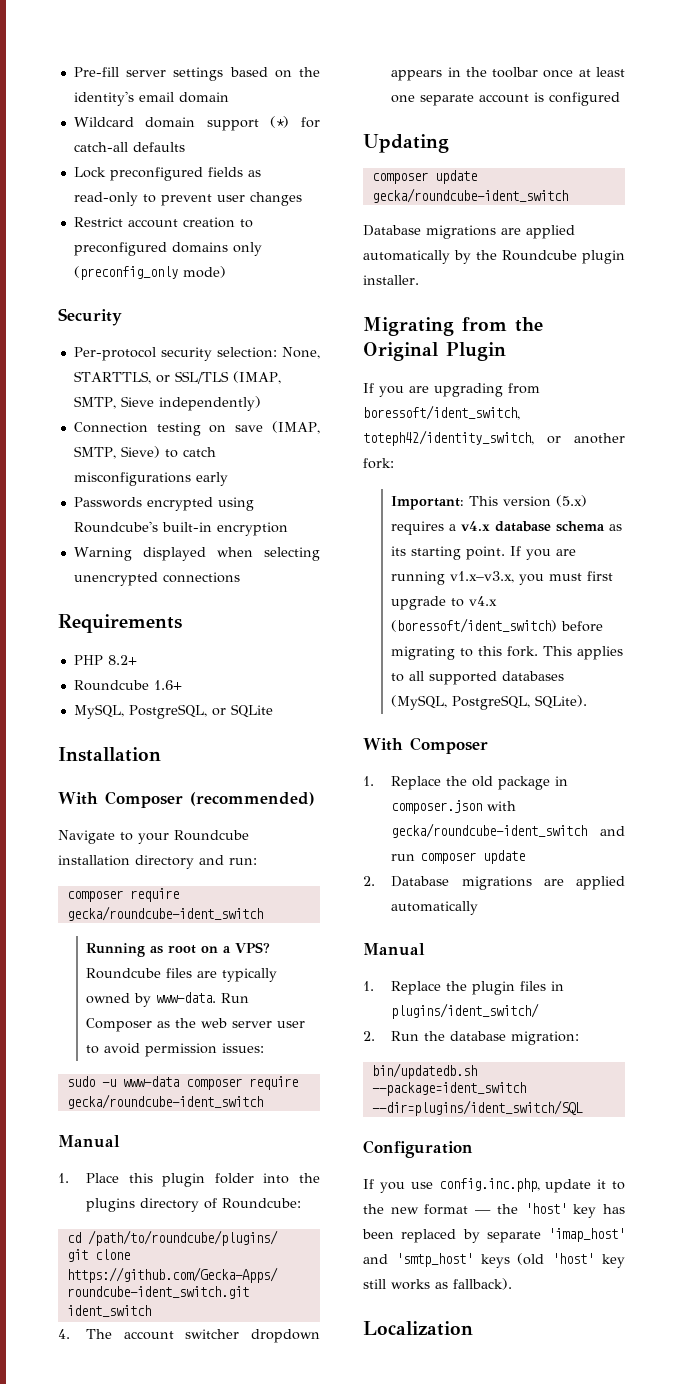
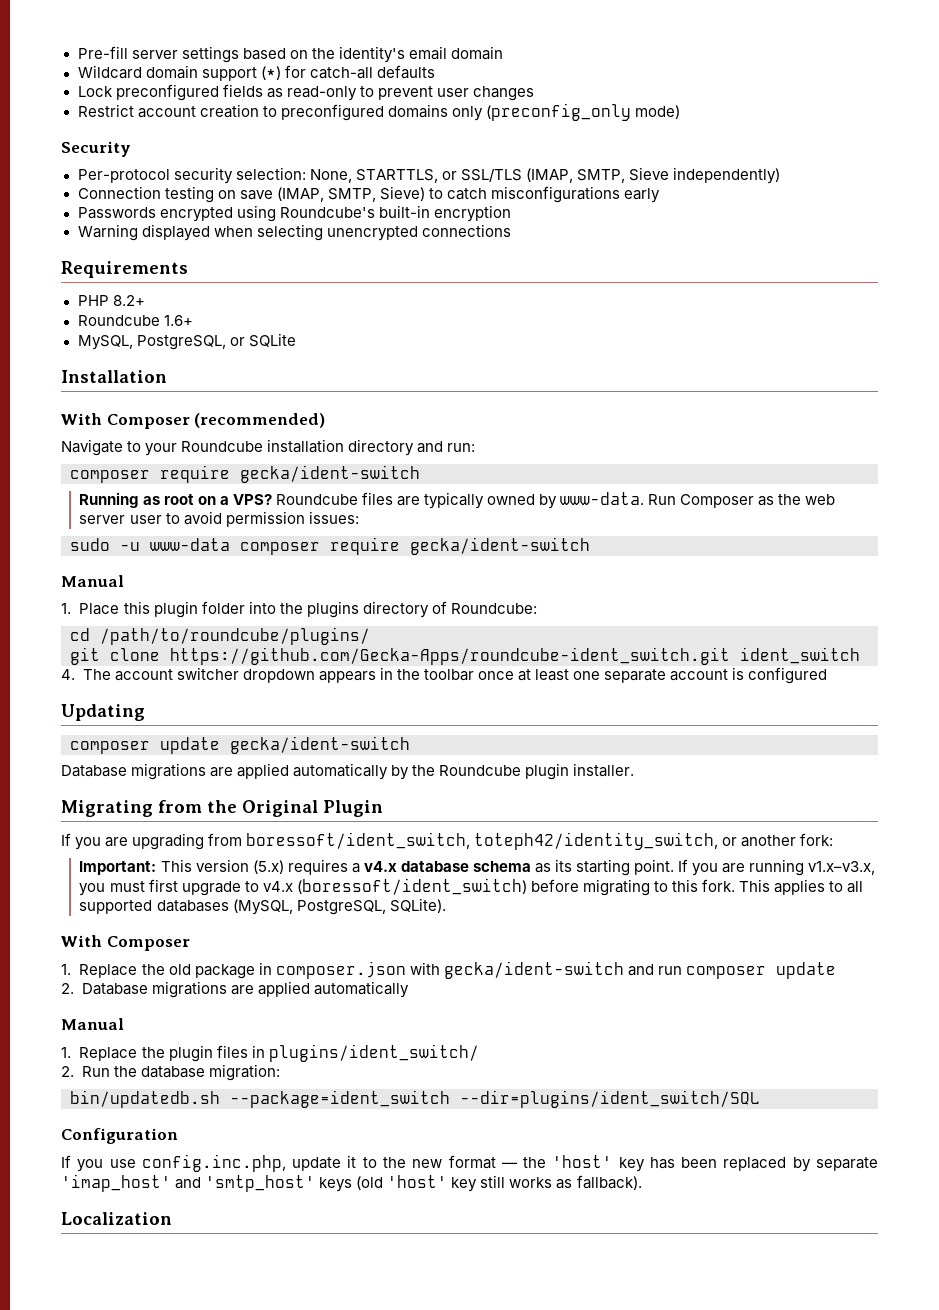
  Navigate to your Roundcube installation directory and run:
- composer require gecka/roundcube-ident_switch
+ composer require gecka/ident-switch
- sudo -u www-data composer require gecka/roundcube-ident_switch
+ sudo -u www-data composer require gecka/ident-switch
- composer update gecka/roundcube-ident_switch
+ composer update gecka/ident-switch
- 1. Replace the old package in composer.json with gecka/roundcube-ident_switch and run composer update
+ 1. Replace the old package in composer.json with gecka/ident-switch and run composer update

